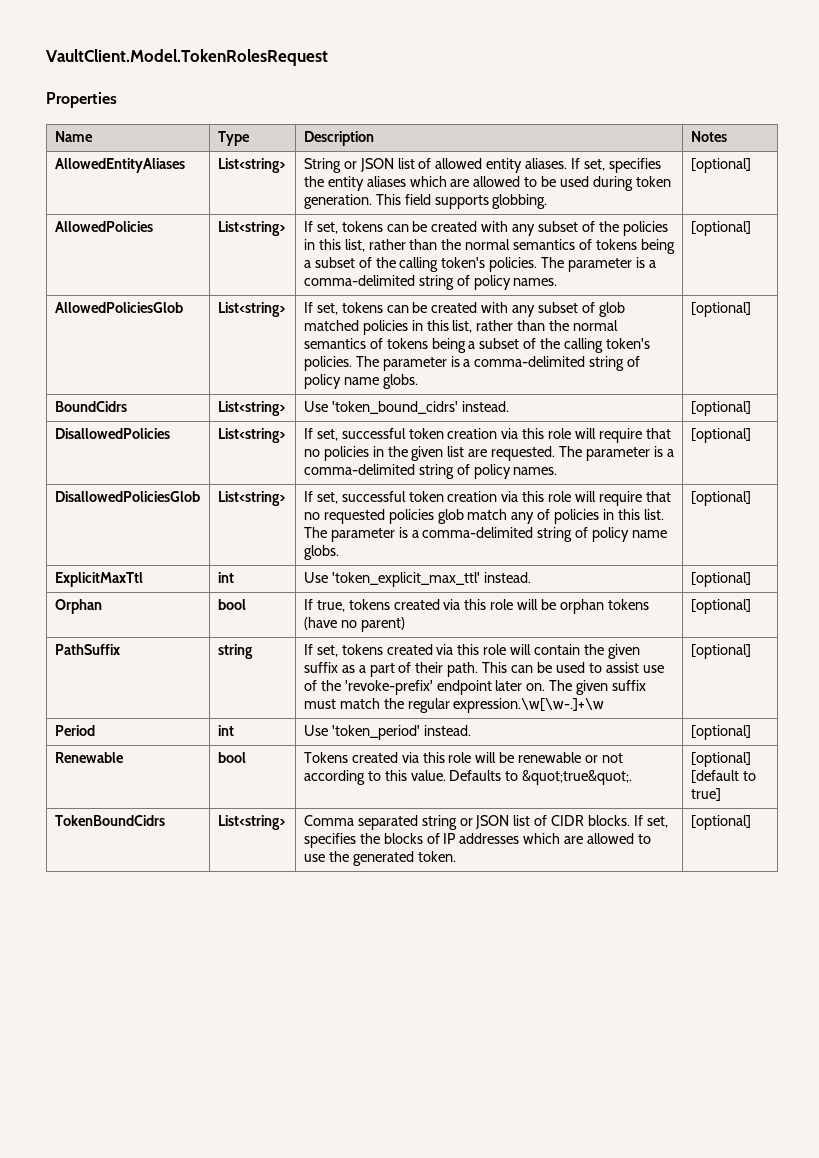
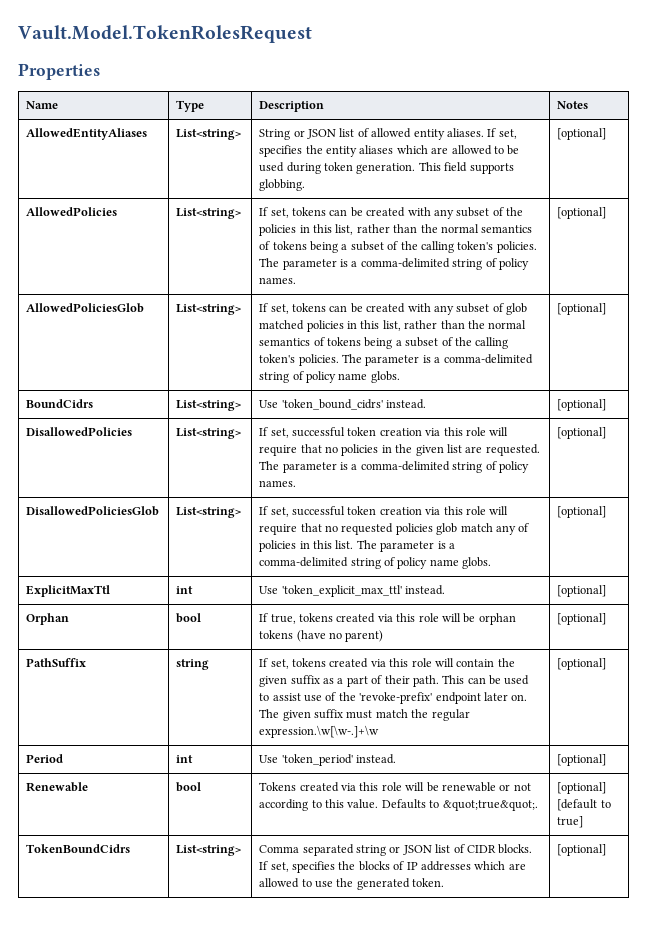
- VaultClient.Model.TokenRolesRequest
+ Vault.Model.TokenRolesRequest

